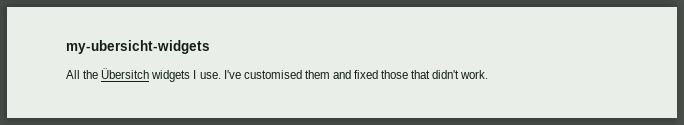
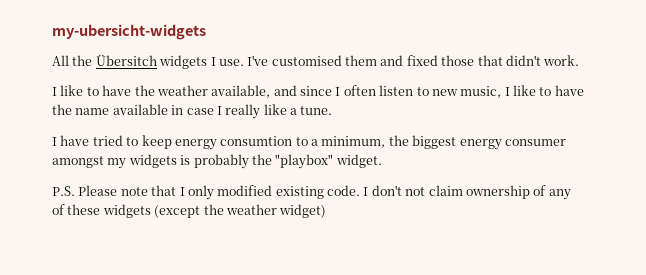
+ I like to have the weather available, and since I often listen to new music, I like to have the name available in case I really like a tune.
+ I have tried to keep energy consumtion to a minimum, the biggest energy consumer amongst my widgets is probably the "playbox" widget.
+ P.S. Please note that I only modified existing code. I don't not claim ownership of any of these widgets (except the weather widget)

